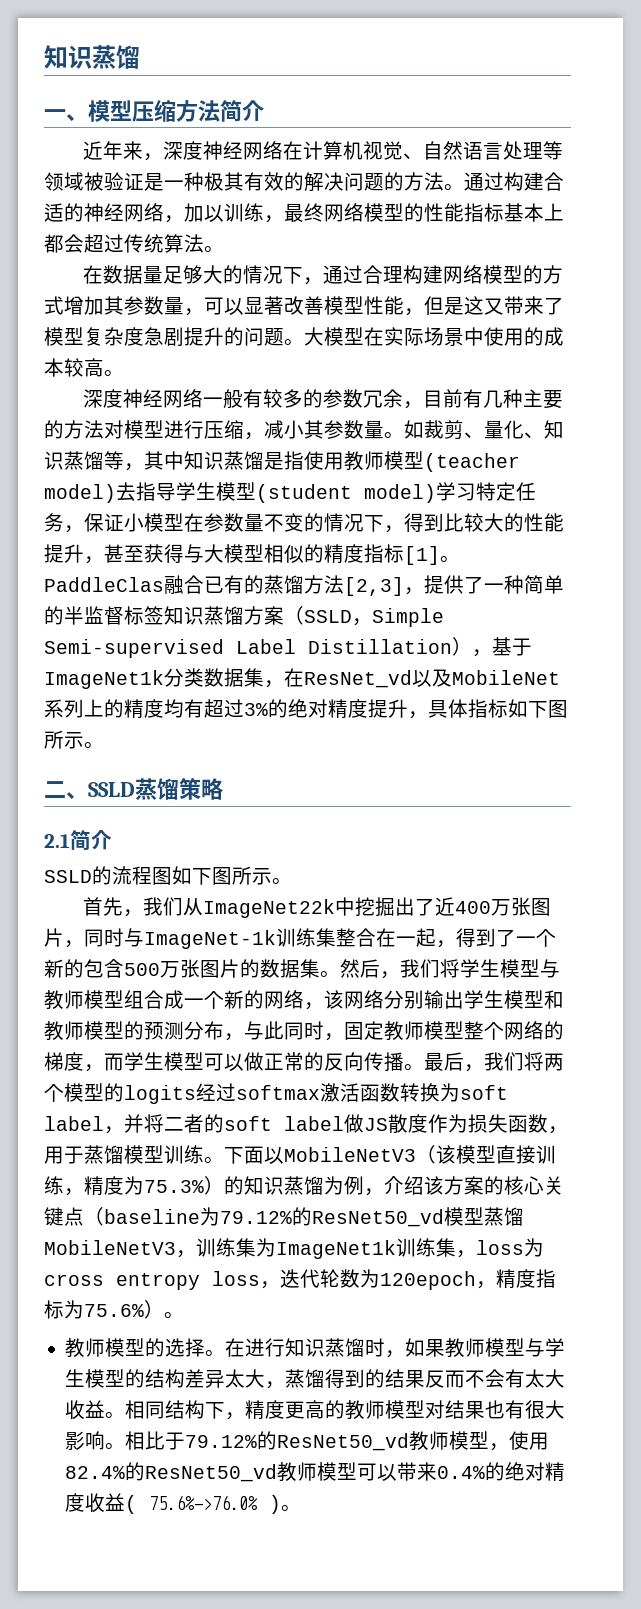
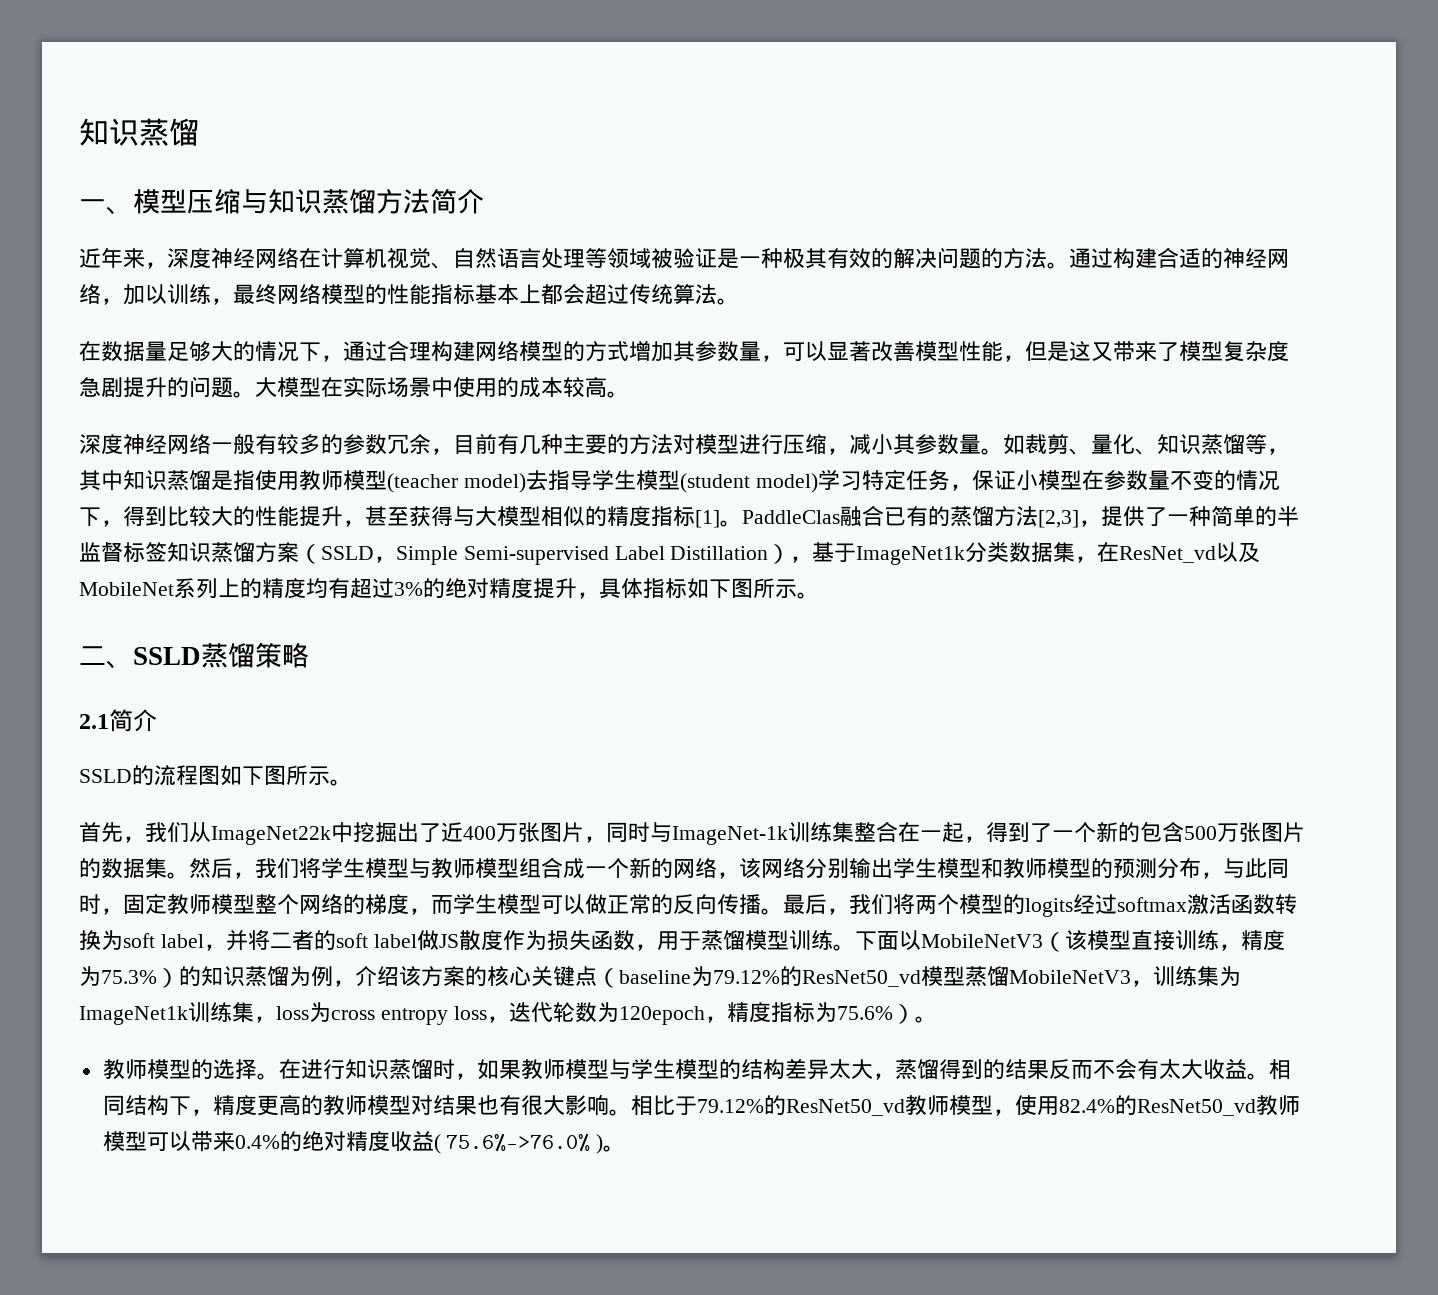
- 一、模型压缩方法简介
+ 一、模型压缩与知识蒸馏方法简介

